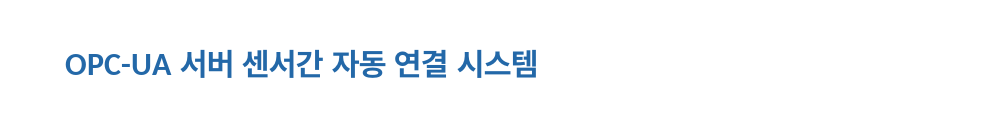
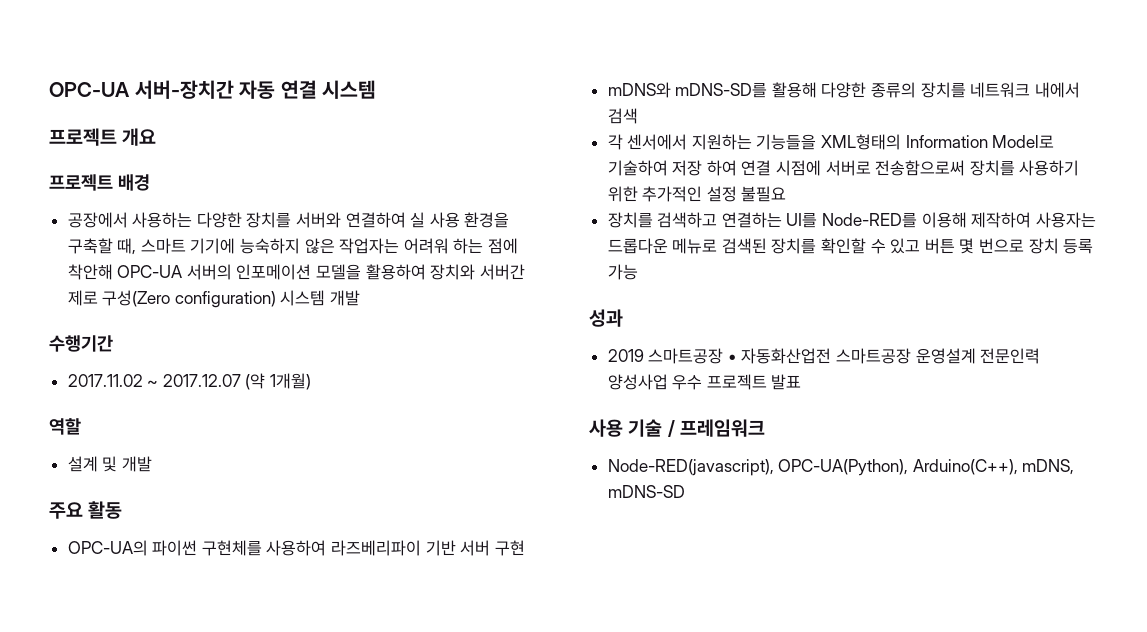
- OPC-UA 서버 센서간 자동 연결 시스템
+ OPC-UA 서버-장치간 자동 연결 시스템
+ 프로젝트 개요
+ 프로젝트 배경
+ 공장에서 사용하는 다양한 장치를 서버와 연결하여 실 사용 환경을 구축할 때, 스마트 기기에 능숙하지 않은 작업자는 어려워 하는 점에 착안해 OPC-UA 서버의 인포메이션 모델을 활용하여 장치와 서버간 제로 구성(Zero configuration) 시스템 개발
+ 수행기간
+ 2017.11.02 ~ 2017.12.07 (약 1개월)
+ 역할
+ 설계 및 개발
+ 주요 활동
+ OPC-UA의 파이썬 구현체를 사용하여 라즈베리파이 기반 서버 구현
+ mDNS와 mDNS-SD를 활용해 다양한 종류의 장치를 네트워크 내에서 검색
+ 각 센서에서 지원하는 기능들을 XML형태의 Information Model로 기술하여 저장 하여 연결 시점에 서버로 전송함으로써 장치를 사용하기 위한 추가적인 설정 불필요
+ 장치를 검색하고 연결하는 UI를 Node-RED를 이용해 제작하여 사용자는 드롭다운 메뉴로 검색된 장치를 확인할 수 있고 버튼 몇 번으로 장치 등록 가능
+ 성과
+ 2019 스마트공장 • 자동화산업전 스마트공장 운영설계 전문인력 양성사업 우수 프로젝트 발표
+ 사용 기술 / 프레임워크
+ Node-RED(javascript), OPC-UA(Python), Arduino(C++), mDNS, mDNS-SD

